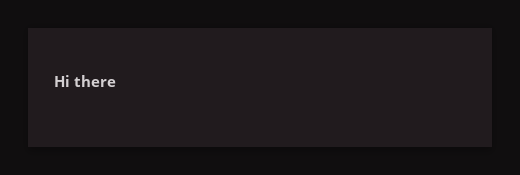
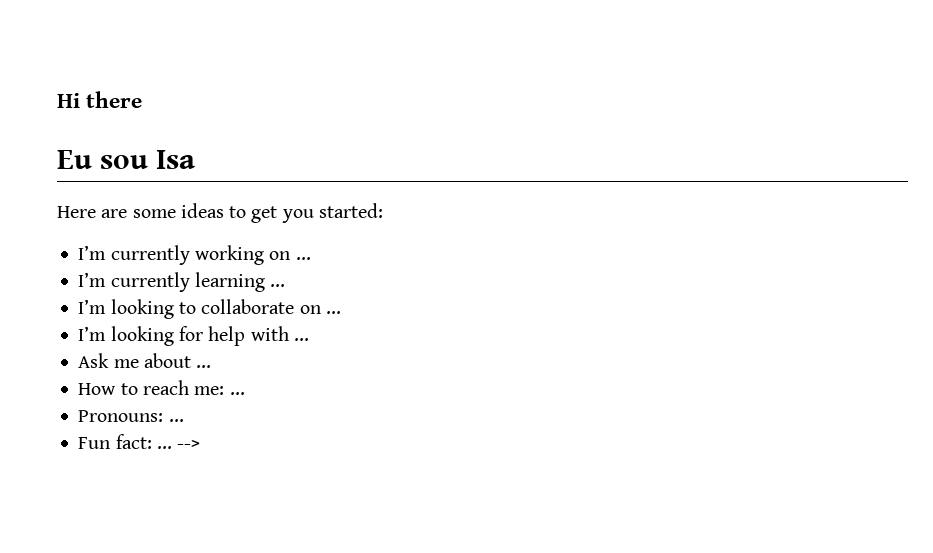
+ Eu sou Isa
+ Here are some ideas to get you started:
+ I’m currently working on ...
+ I’m currently learning ...
+ I’m looking to collaborate on ...
+ I’m looking for help with ...
+ Ask me about ...
+ How to reach me: ...
+ Pronouns: ...
+ Fun fact: ... -->

